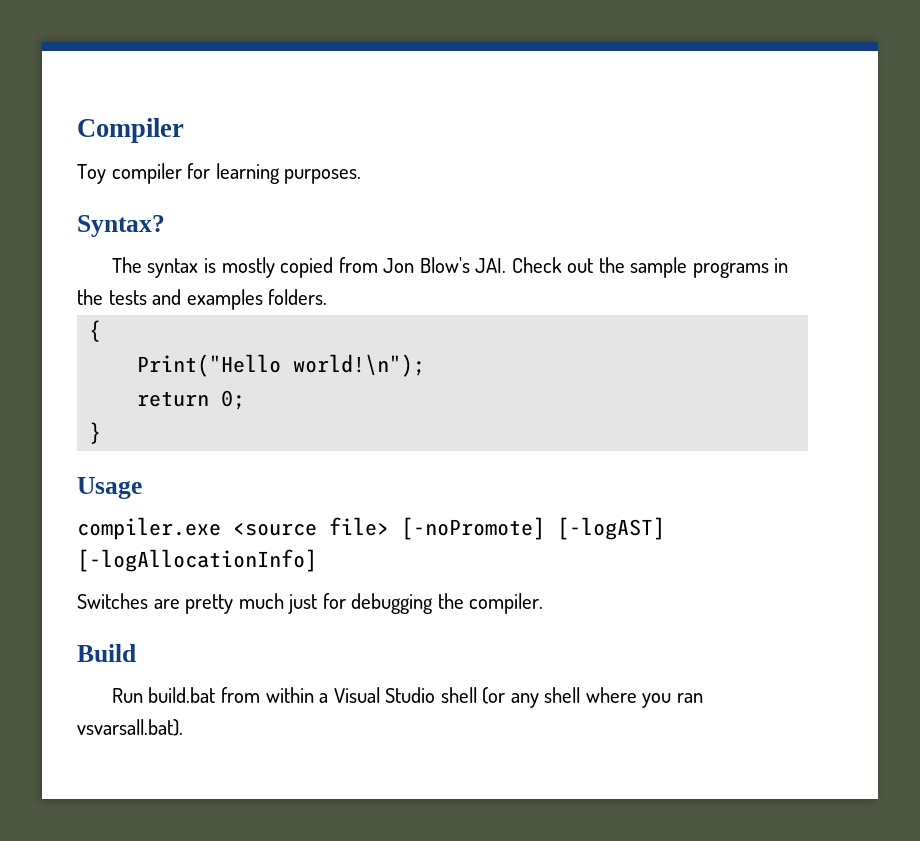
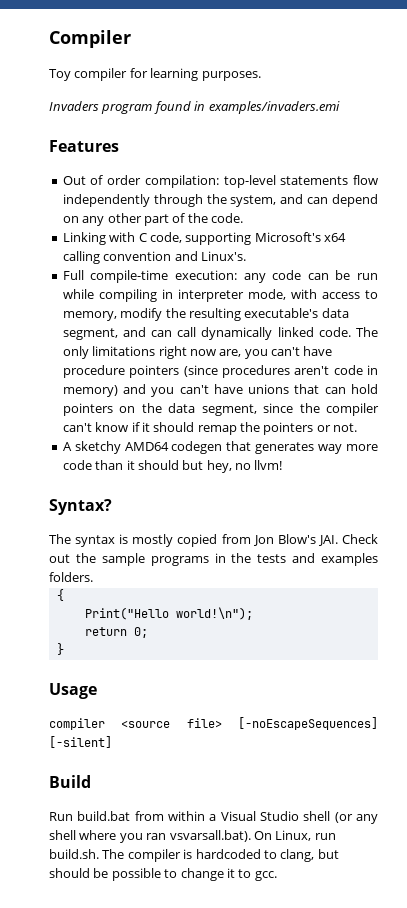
+ Invaders program found in examples/invaders.emi
+ Features
+ Out of order compilation: top-level statements flow independently through the system, and can depend on any other part of the code.
+ Linking with C code, supporting Microsoft's x64 calling convention and Linux's.
+ Full compile-time execution: any code can be run while compiling in interpreter mode, with access to memory, modify the resulting executable's data segment, and can call dynamically linked code. The only limitations right now are, you can't have procedure pointers (since procedures aren't code in memory) and you can't have unions that can hold pointers on the data segment, since the compiler can't know if it should remap the pointers or not.
+ A sketchy AMD64 codegen that generates way more code than it should but hey, no llvm!
- compiler.exe <source file> [-noPromote] [-logAST] [-logAllocationInfo]
- Switches are pretty much just for debugging the compiler.
+ compiler <source file> [-noEscapeSequences] [-silent]
- Run build.bat from within a Visual Studio shell (or any shell where you ran vsvarsall.bat).
+ Run build.bat from within a Visual Studio shell (or any shell where you ran vsvarsall.bat). On Linux, run build.sh. The compiler is hardcoded to clang, but should be possible to change it to gcc.

